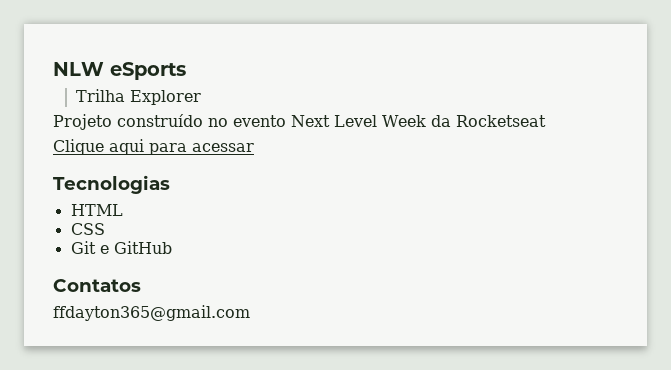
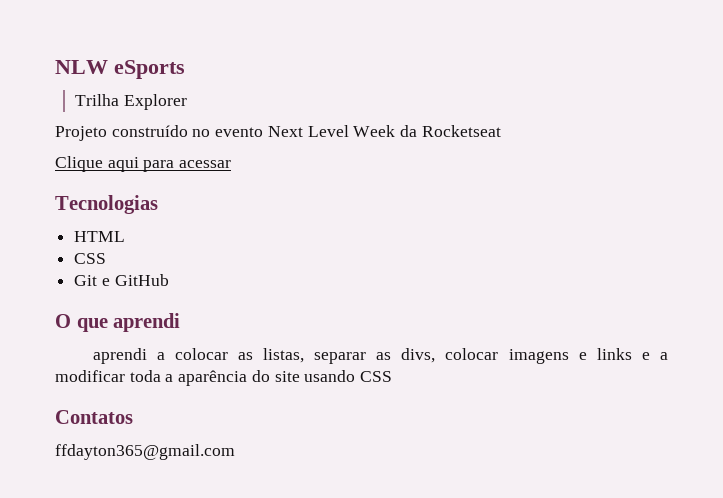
+ O que aprendi
+ aprendi a colocar as listas, separar as divs, colocar imagens e links e a modificar toda a aparência do site usando CSS

